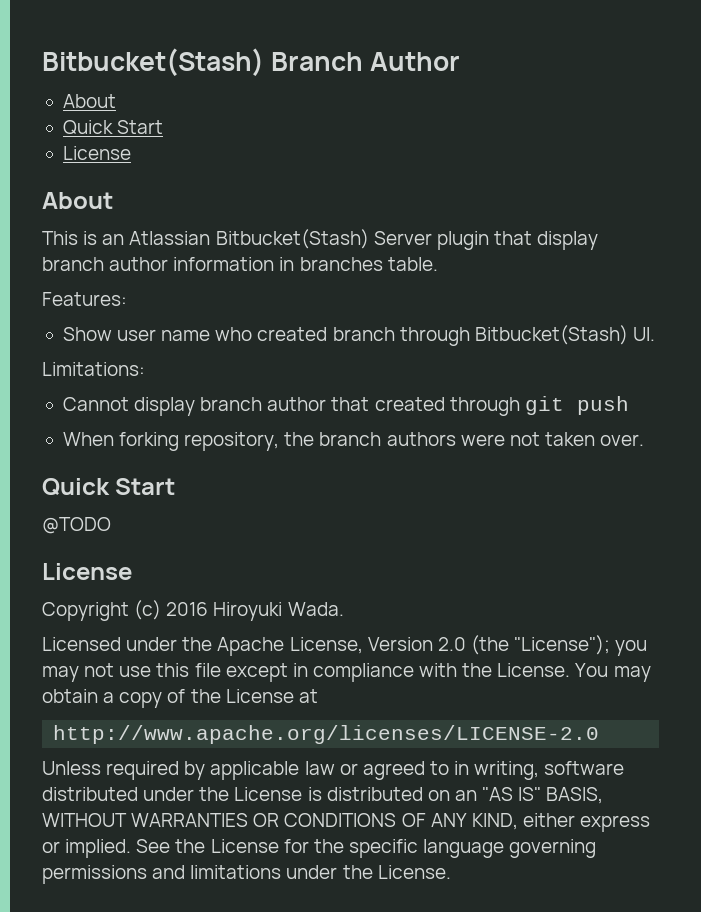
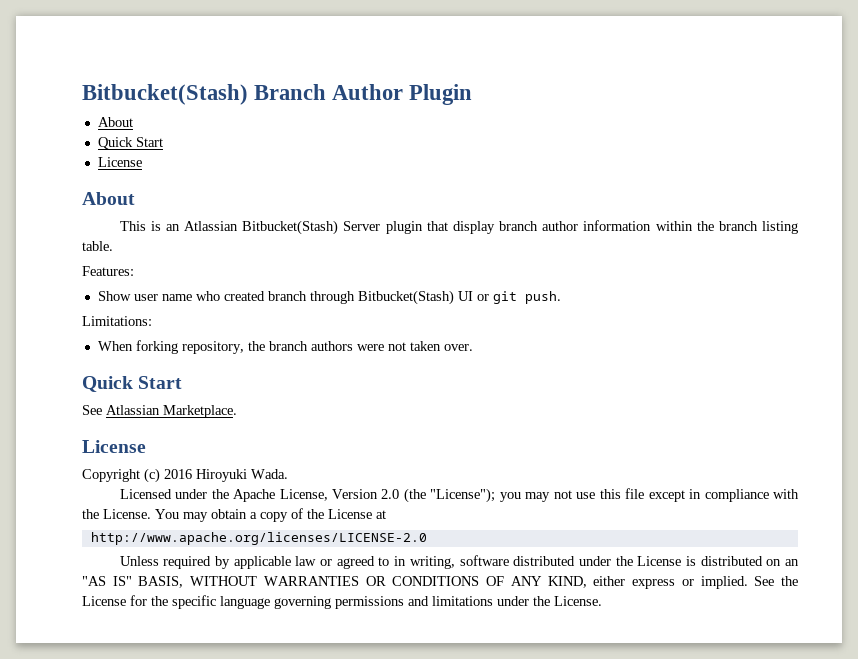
- Bitbucket(Stash) Branch Author
+ Bitbucket(Stash) Branch Author Plugin
- This is an Atlassian Bitbucket(Stash) Server plugin that display branch author information in branches table.
+ This is an Atlassian Bitbucket(Stash) Server plugin that display branch author information within the branch listing table.
- Show user name who created branch through Bitbucket(Stash) UI.
+ Show user name who created branch through Bitbucket(Stash) UI or git push.
  Limitations:
- Cannot display branch author that created through git push
- @TODO
+ See Atlassian Marketplace.

